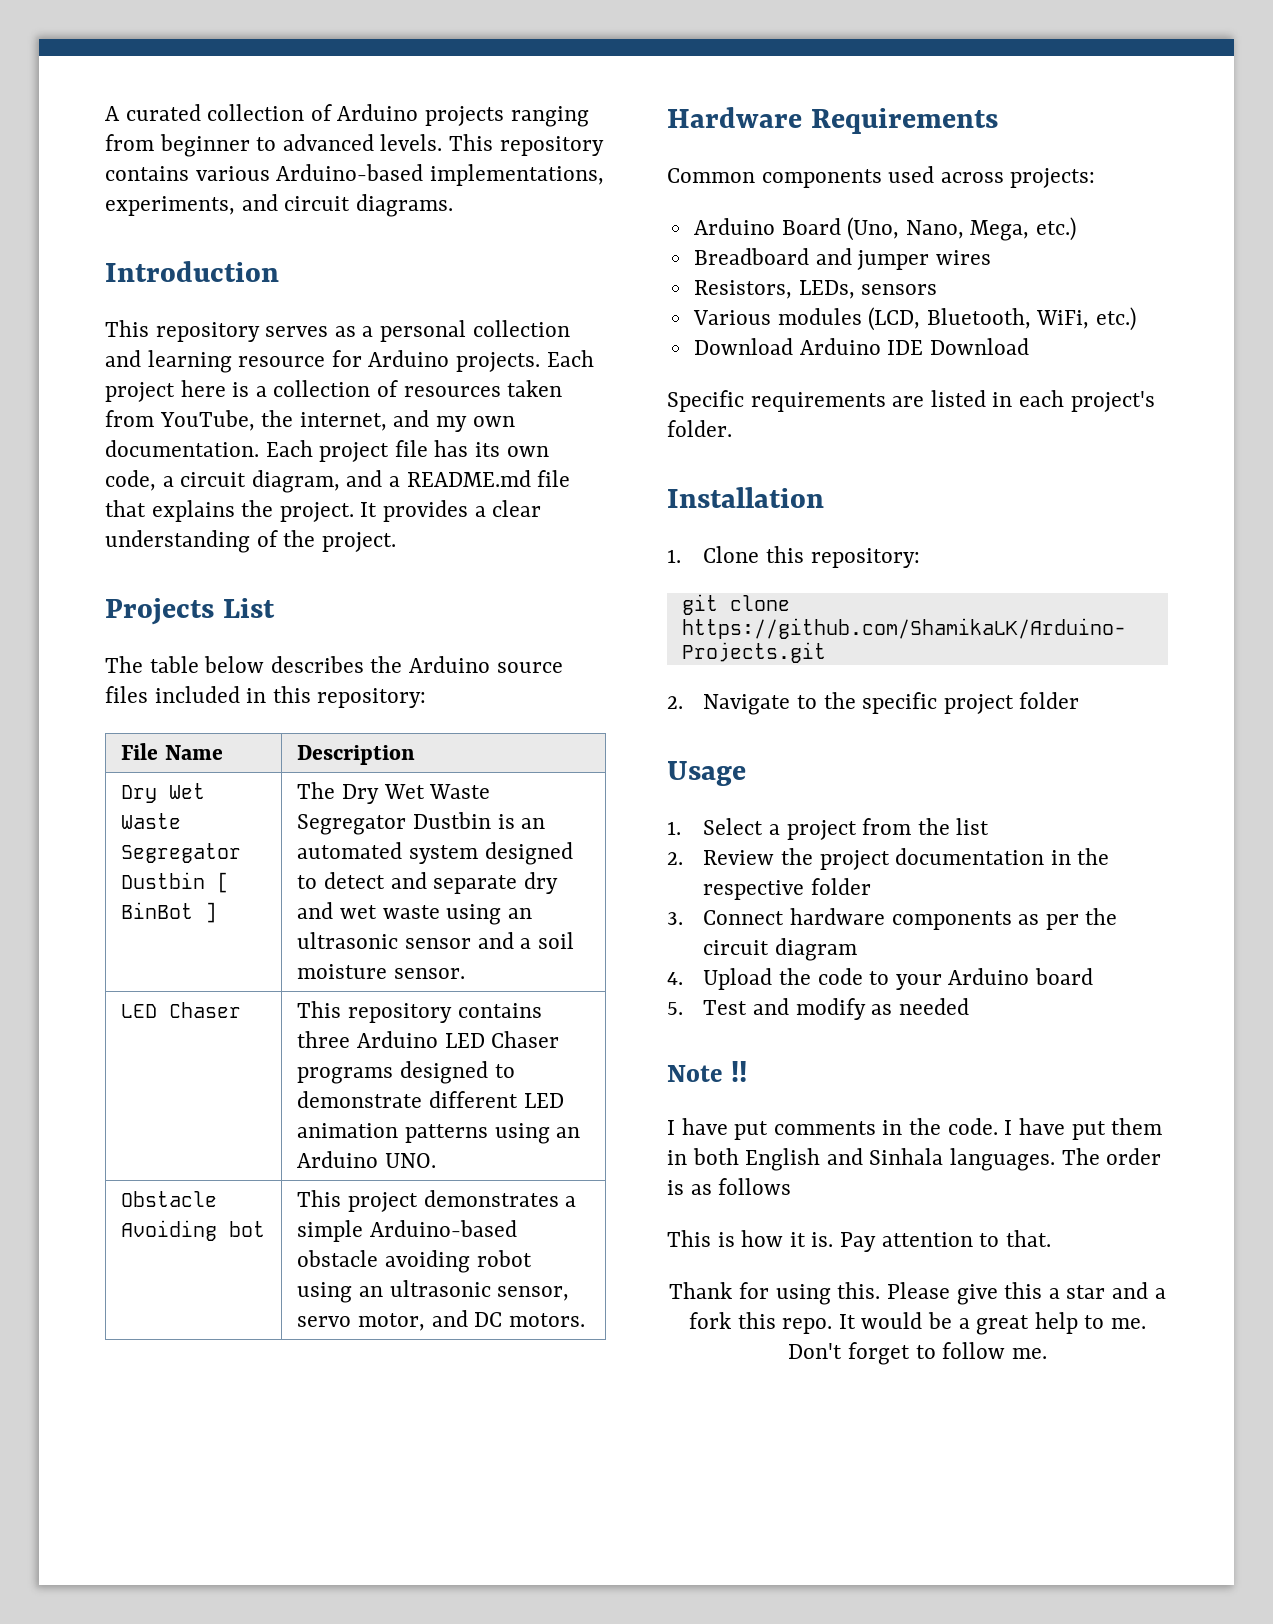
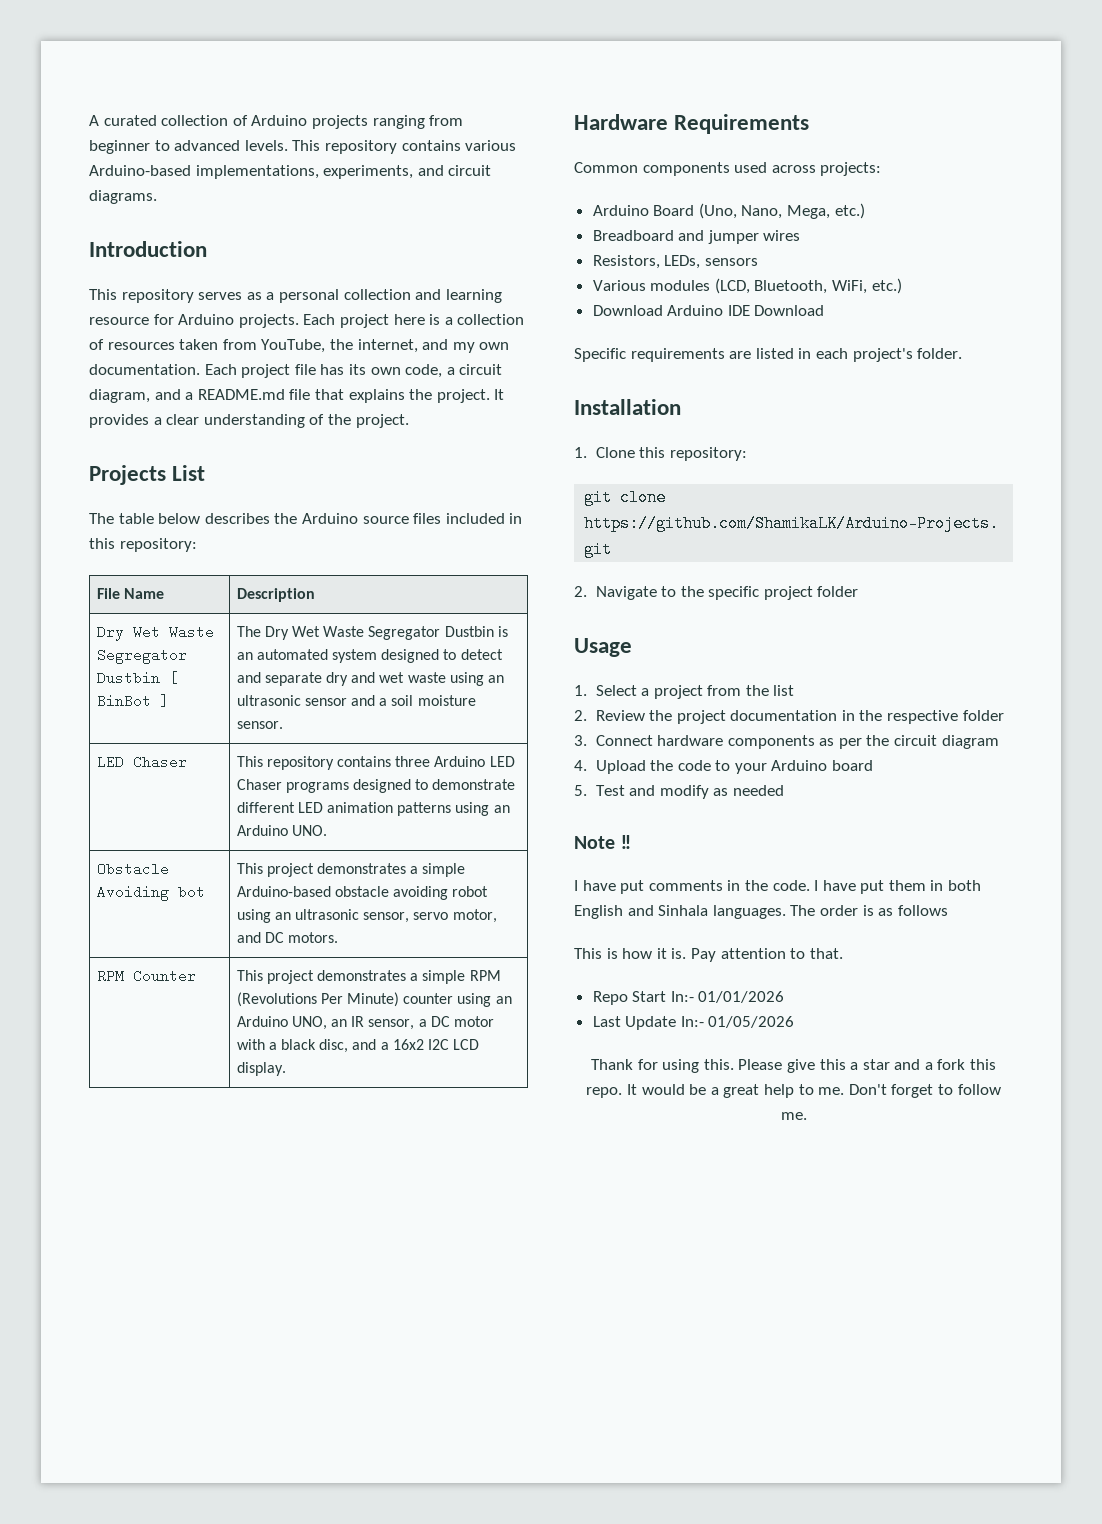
+ RPM Counter | This project demonstrates a simple RPM (Revolutions Per Minute) counter using an Arduino UNO, an IR sensor, a DC motor with a black disc, and a 16x2 I2C LCD display.
+ Repo Start In:- 01/01/2026
+ Last Update In:- 01/05/2026

